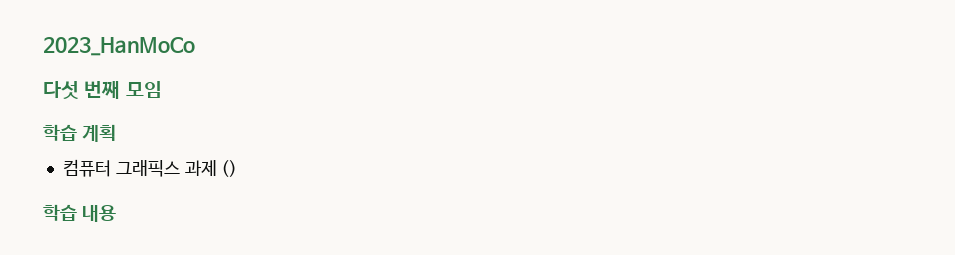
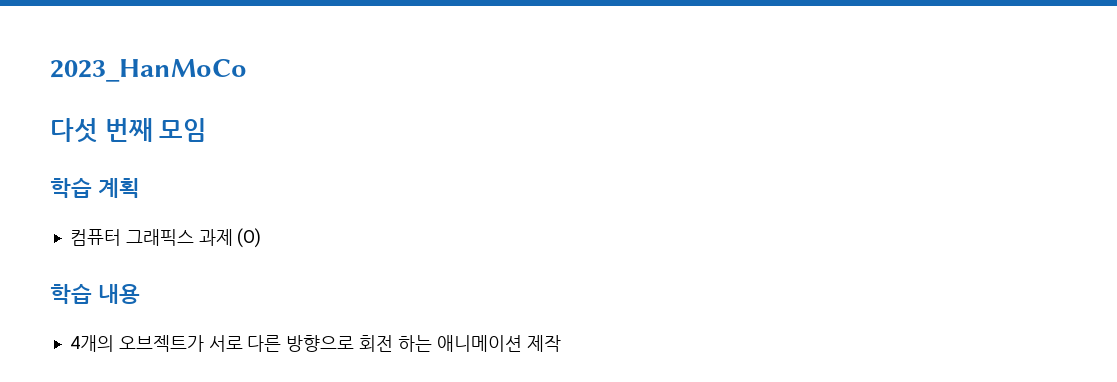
- 컴퓨터 그래픽스 과제 ()
+ 컴퓨터 그래픽스 과제 (O)
+ 4개의 오브젝트가 서로 다른 방향으로 회전 하는 애니메이션 제작

